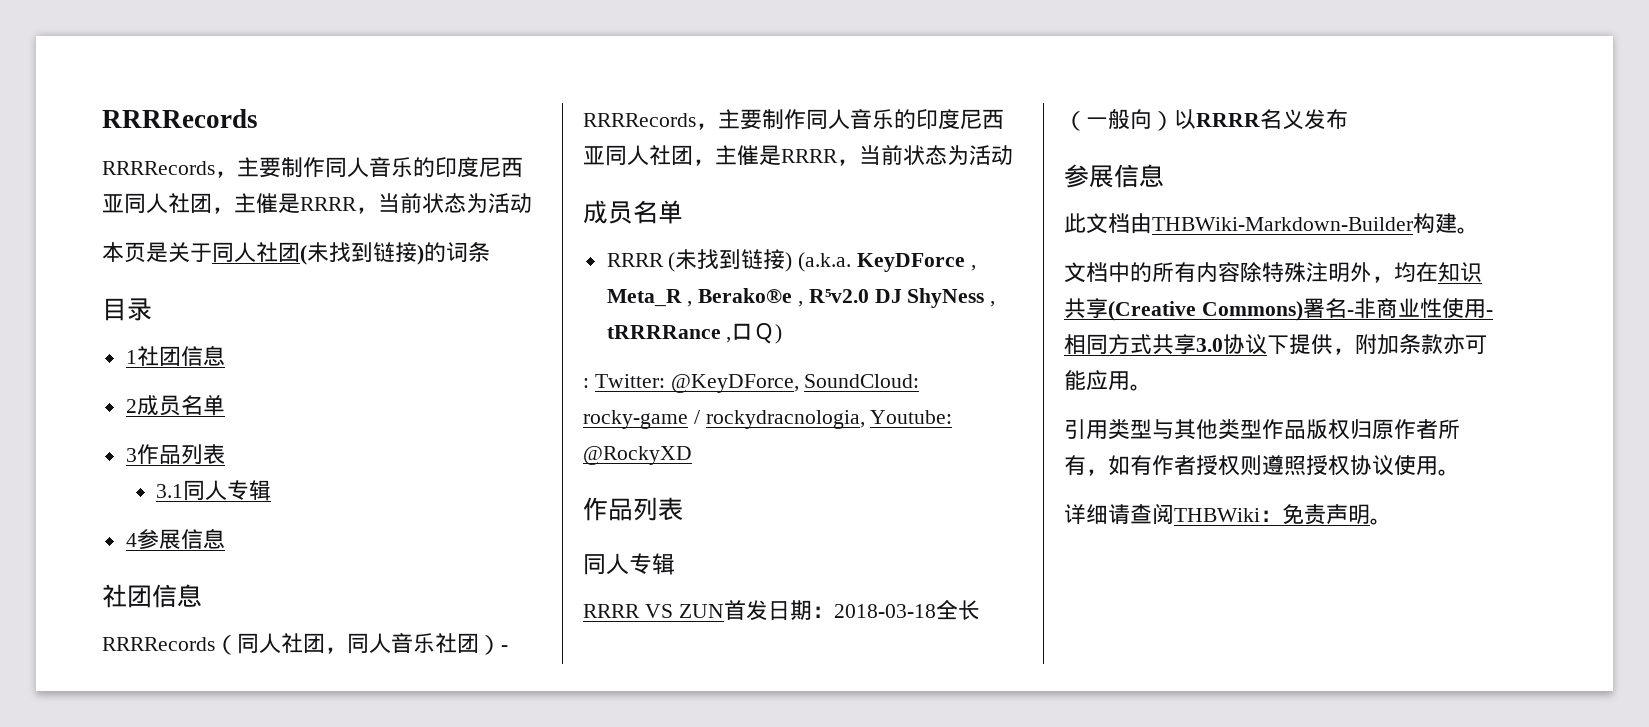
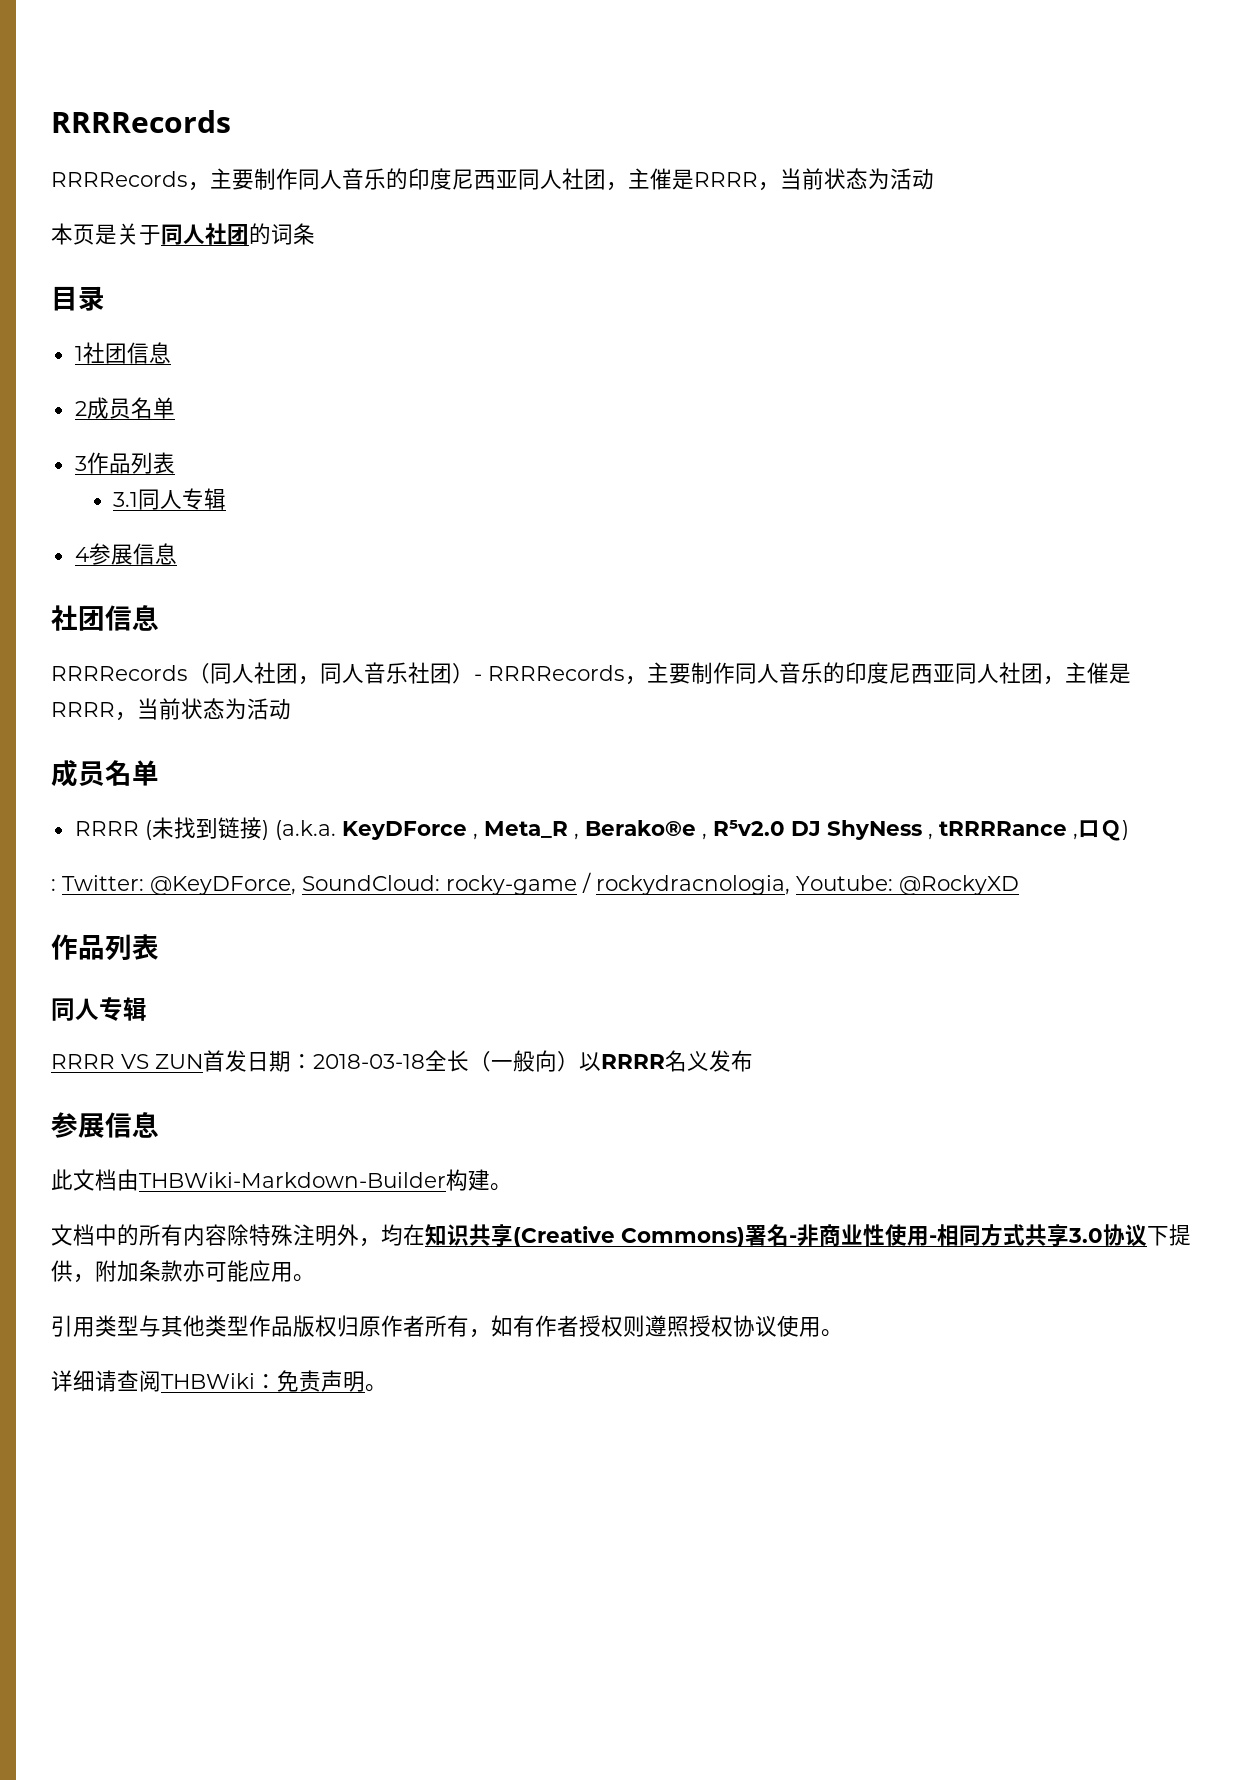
- 本页是关于同人社团(未找到链接)的词条
+ 本页是关于同人社团的词条

